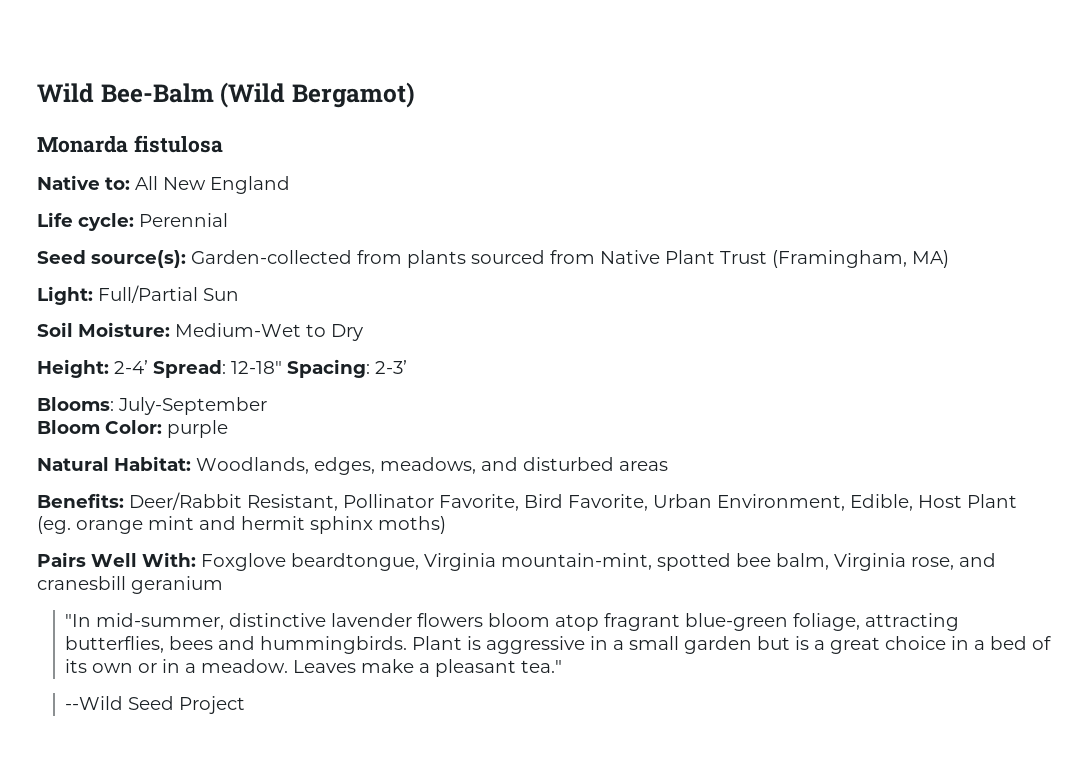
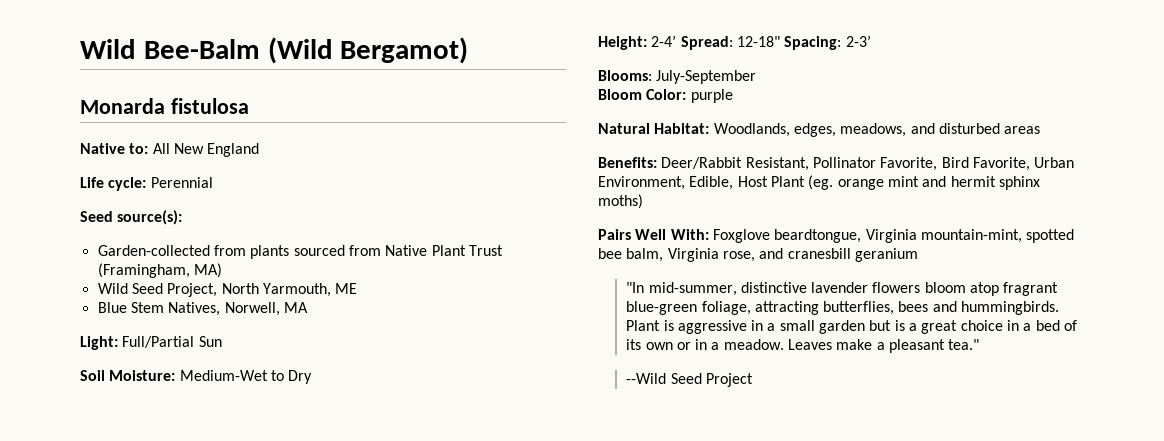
- Seed source(s): Garden-collected from plants sourced from Native Plant Trust (Framingham, MA)
+ Seed source(s):
+ Garden-collected from plants sourced from Native Plant Trust (Framingham, MA)
+ Wild Seed Project, North Yarmouth, ME
+ Blue Stem Natives, Norwell, MA

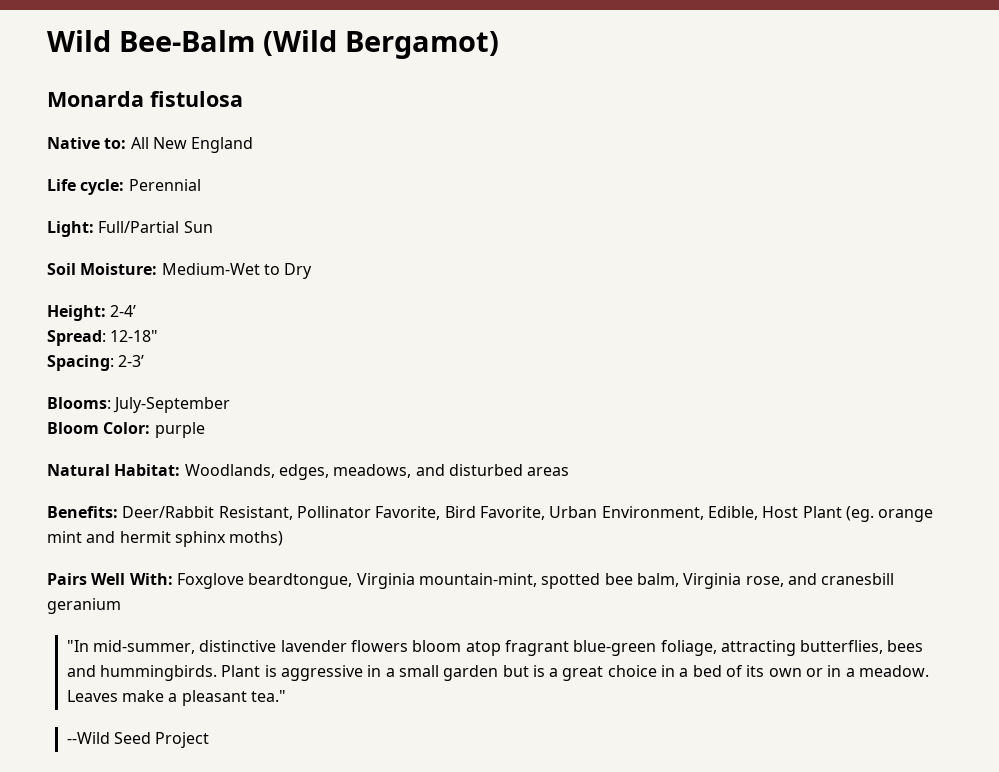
- Seed source(s):
- Garden-collected from plants sourced from Native Plant Trust (Framingham, MA)
- Wild Seed Project, North Yarmouth, ME
- Blue Stem Natives, Norwell, MA
- Height: 2-4’ Spread: 12-18" Spacing: 2-3’
+ Height: 2-4’
+ Spread: 12-18"
+ Spacing: 2-3’

